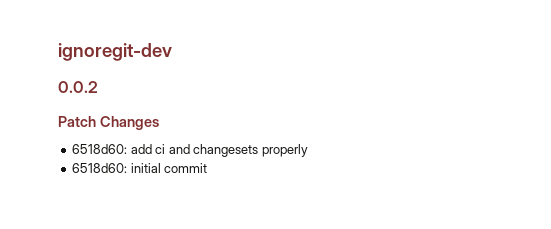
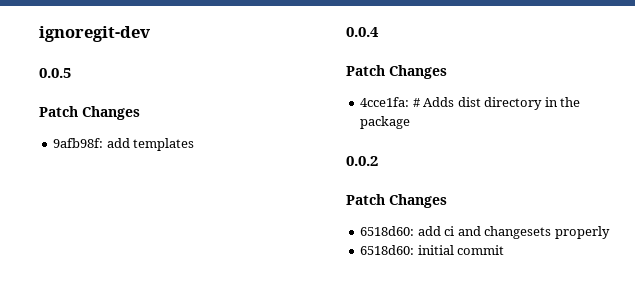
+ 0.0.5
+ Patch Changes
+ 9afb98f: add templates
+ 0.0.4
+ Patch Changes
+ 4cce1fa: # Adds dist directory in the package

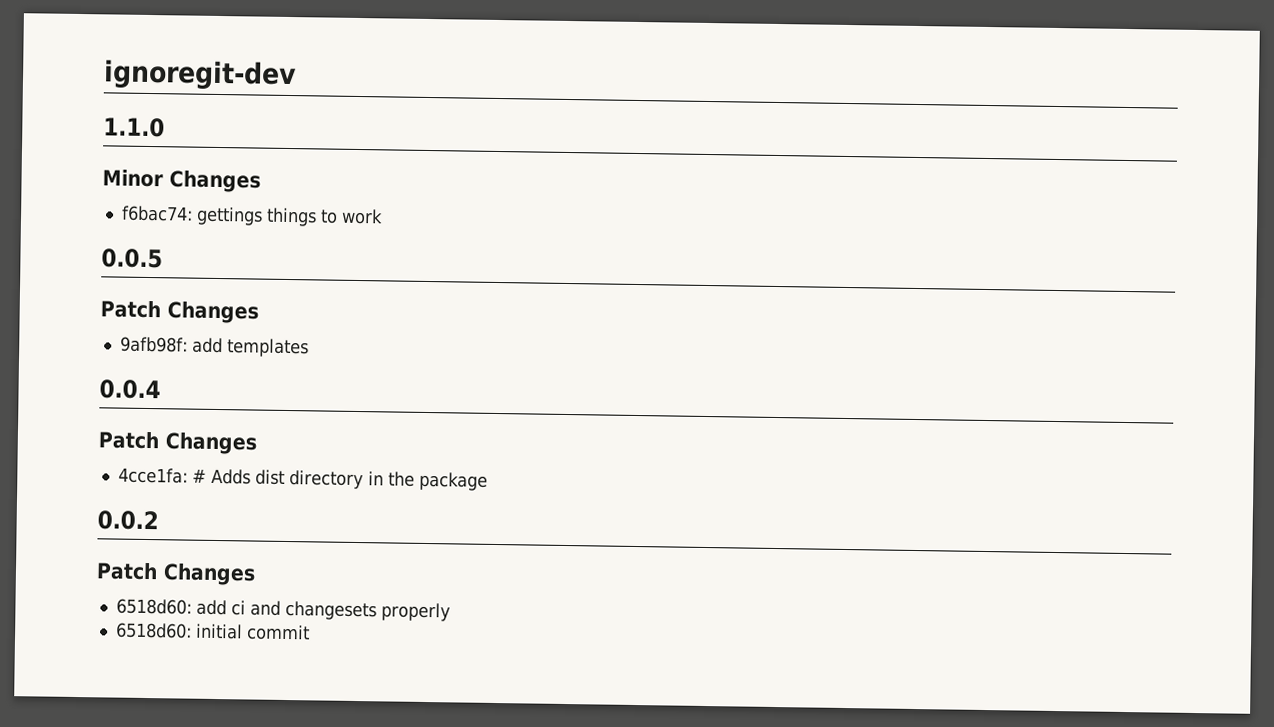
+ 1.1.0
+ Minor Changes
+ f6bac74: gettings things to work

